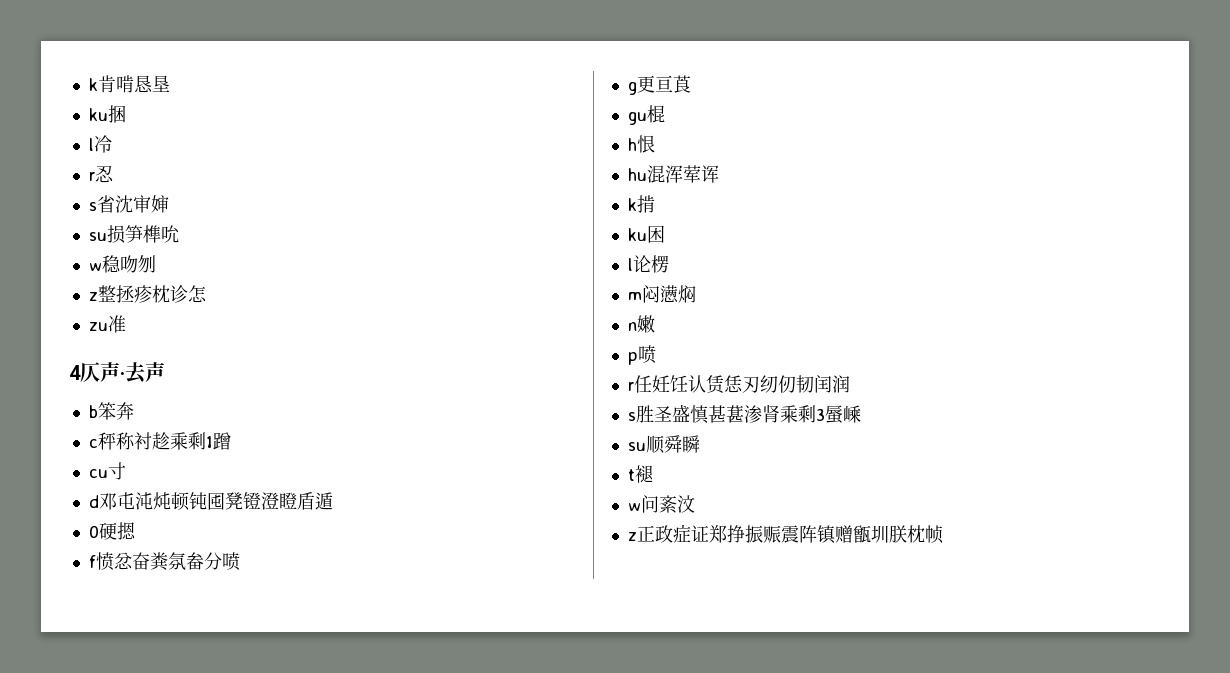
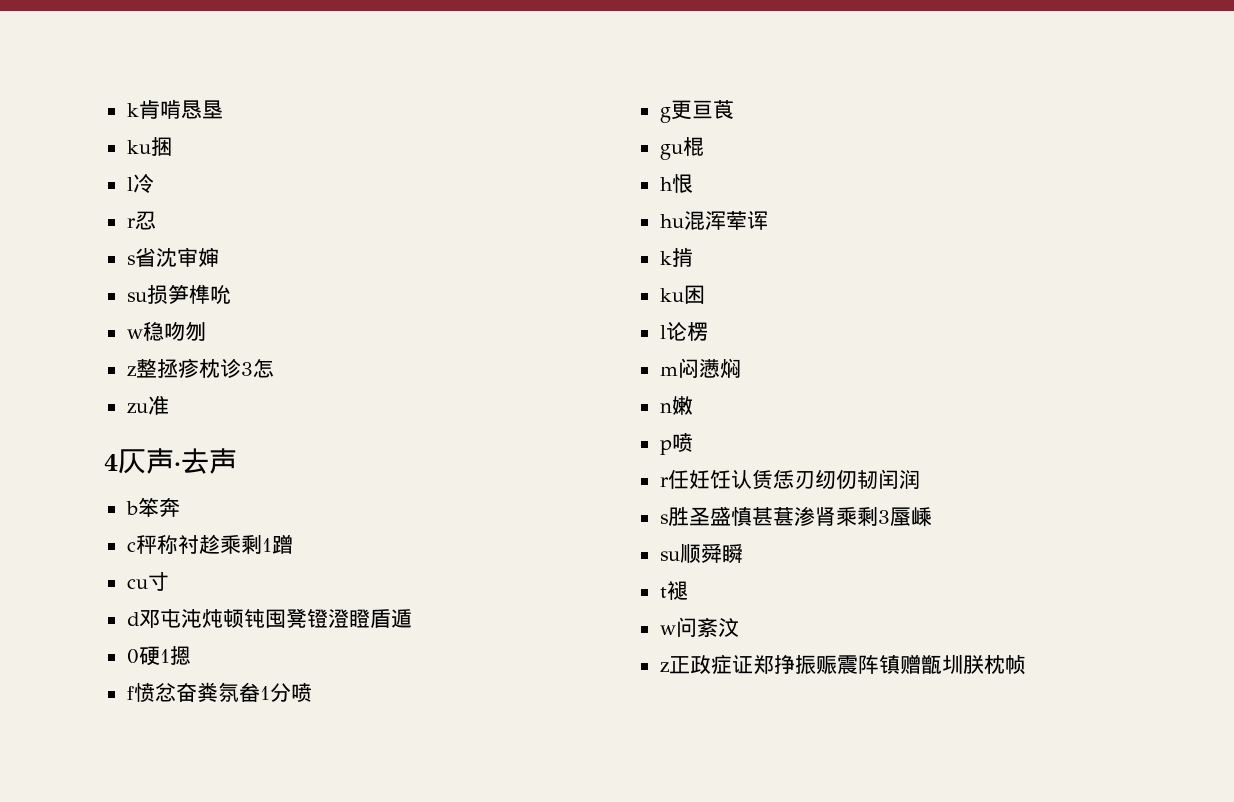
- z整拯疹枕诊怎
+ z整拯疹枕诊3怎
- 0硬摁
+ 0硬1摁
- f愤忿奋粪氛畚分喷
+ f愤忿奋粪氛畚1分喷

